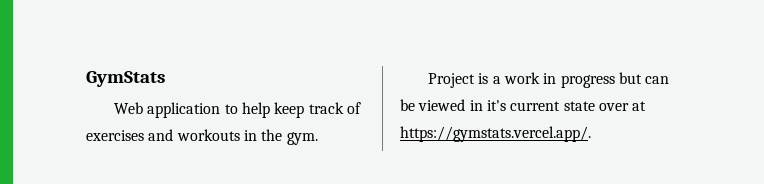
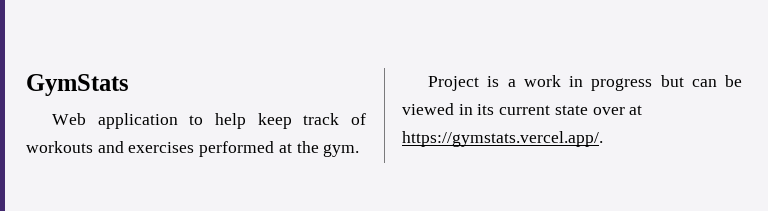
- Web application to help keep track of exercises and workouts in the gym.
+ Web application to help keep track of workouts and exercises performed at the gym.
- Project is a work in progress but can be viewed in it's current state over at https://gymstats.vercel.app/.
+ Project is a work in progress but can be viewed in its current state over at https://gymstats.vercel.app/.

